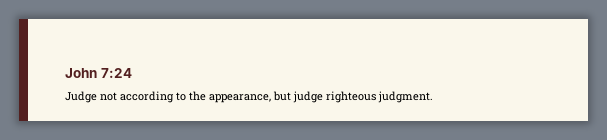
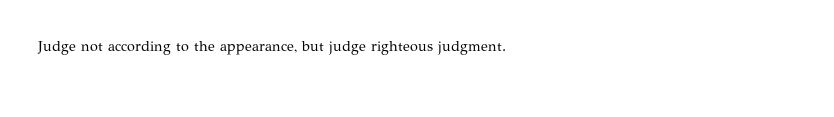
- John 7:24

